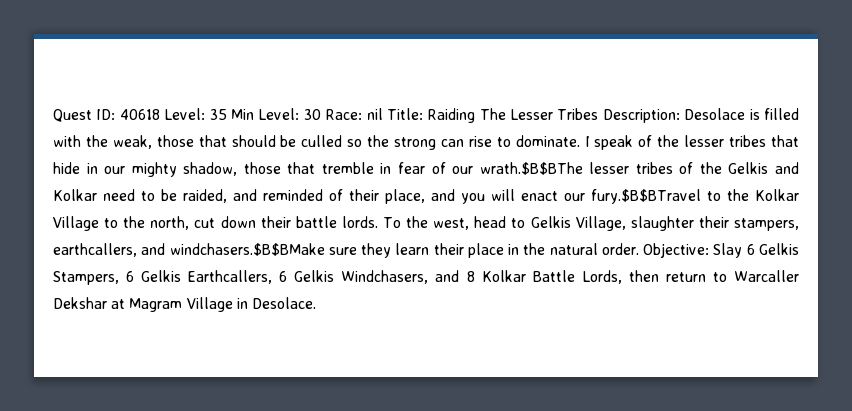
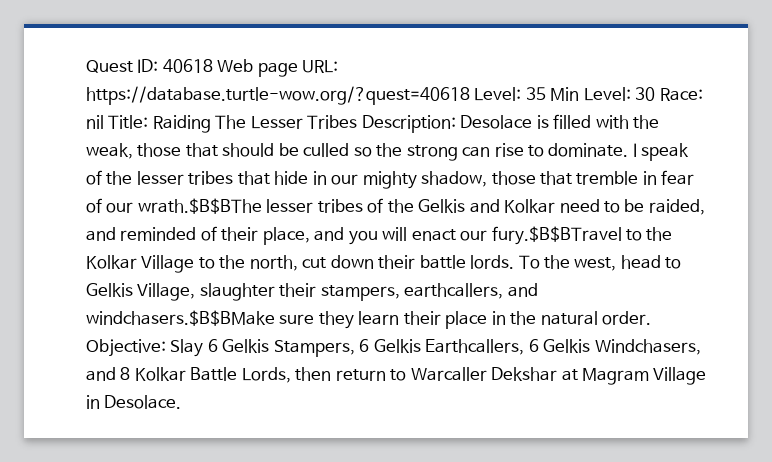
- Quest ID: 40618 Level: 35 Min Level: 30 Race: nil Title: Raiding The Lesser Tribes Description: Desolace is filled with the weak, those that should be culled so the strong can rise to dominate.
+ Quest ID: 40618 Web page URL: https://database.turtle-wow.org/?quest=40618 Level: 35 Min Level: 30 Race: nil Title: Raiding The Lesser Tribes Description: Desolace is filled with the weak, those that should be culled so the strong can rise to dominate.

